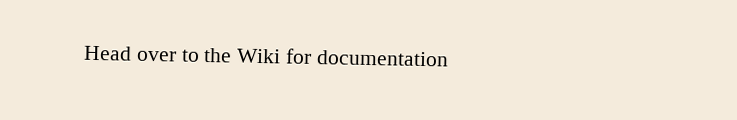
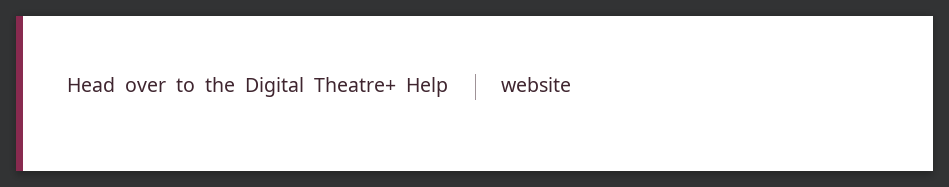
- Head over to the Wiki for documentation
+ Head over to the Digital Theatre+ Help website

